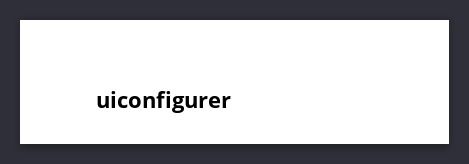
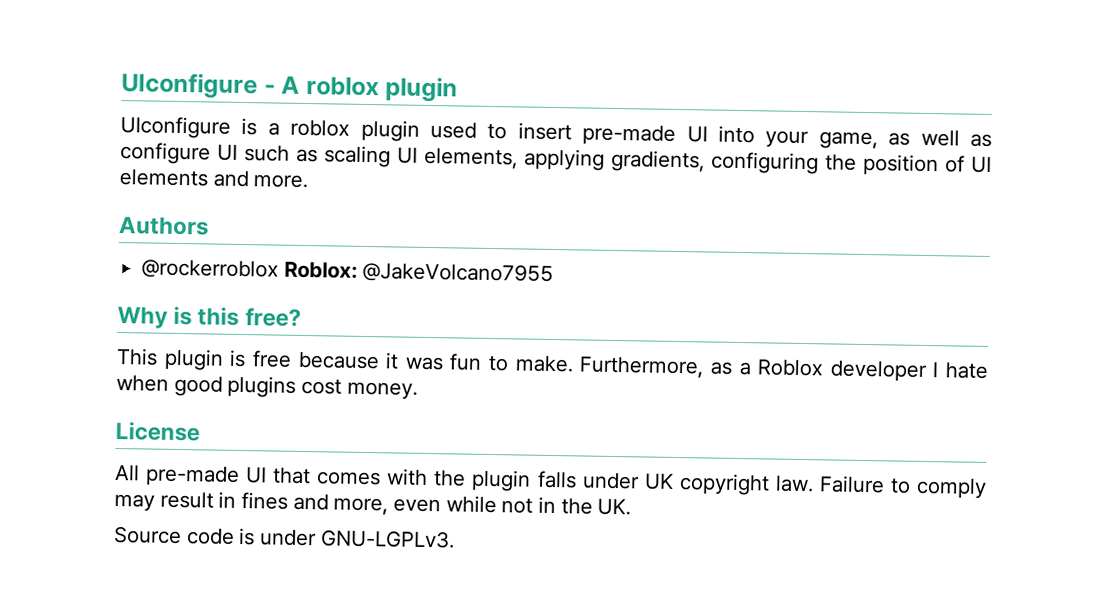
- uiconfigurer
+ UIconfigure - A roblox plugin
+ UIconfigure is a roblox plugin used to insert pre-made UI into your game, as well as configure UI such as scaling UI elements, applying gradients, configuring the position of UI elements and more.
+ Authors
+ @rockerroblox Roblox: @JakeVolcano7955
+ Why is this free?
+ This plugin is free because it was fun to make. Furthermore, as a Roblox developer I hate when good plugins cost money.
+ License
+ All pre-made UI that comes with the plugin falls under UK copyright law. Failure to comply may result in fines and more, even while not in the UK.
+ Source code is under GNU-LGPLv3.

